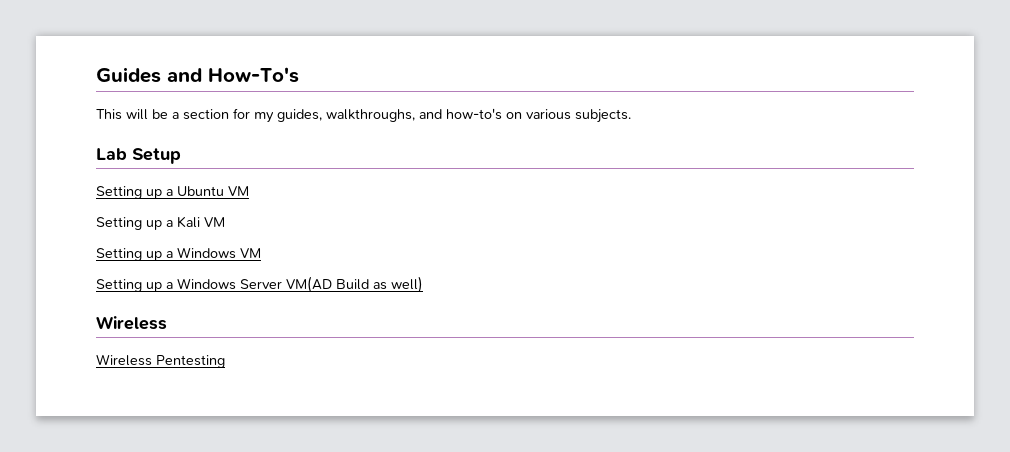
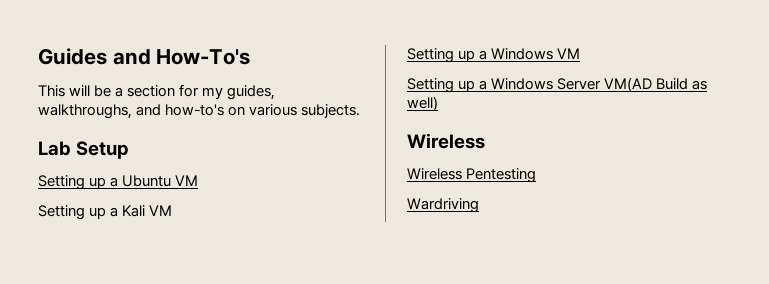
+ Wardriving

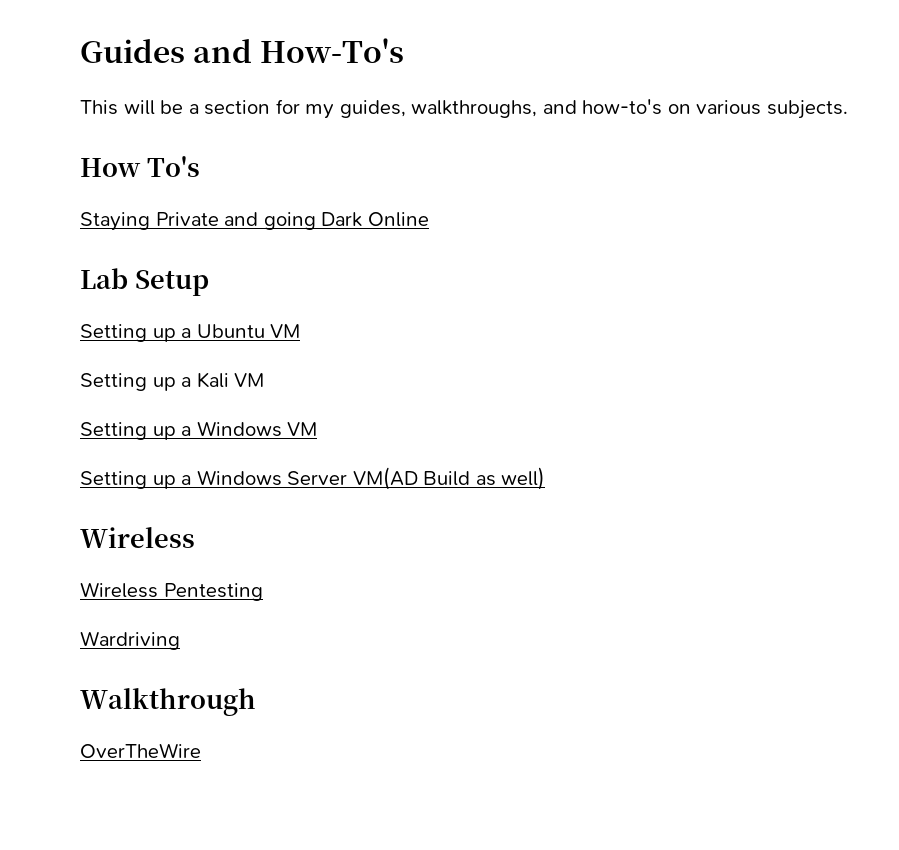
+ How To's
+ Staying Private and going Dark Online
+ Walkthrough
+ OverTheWire

